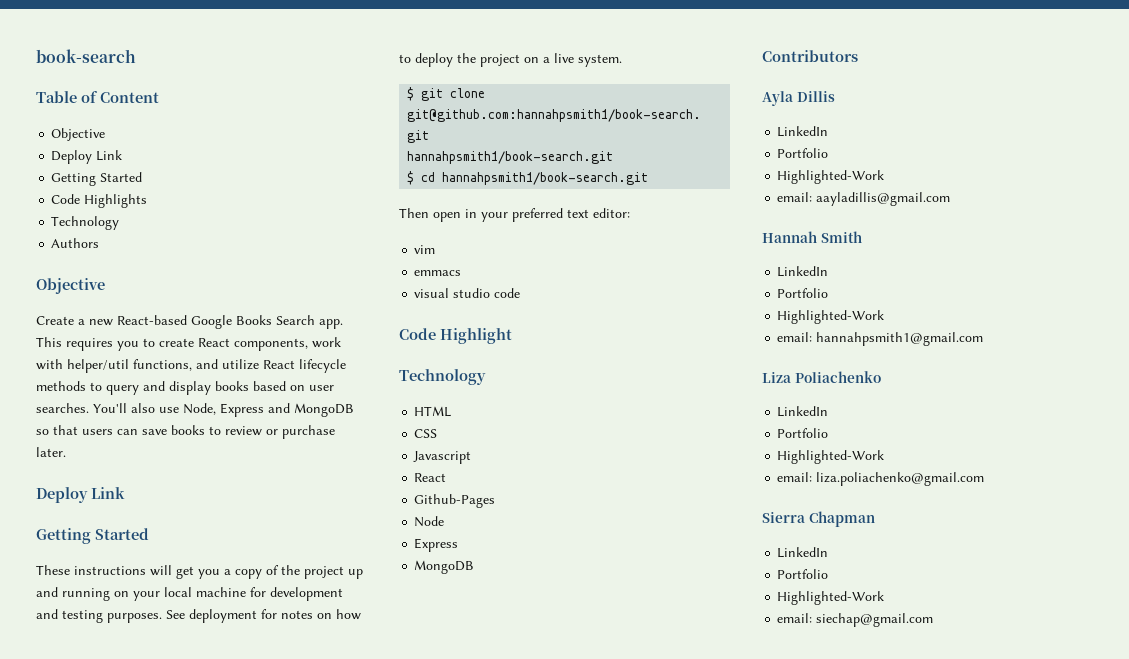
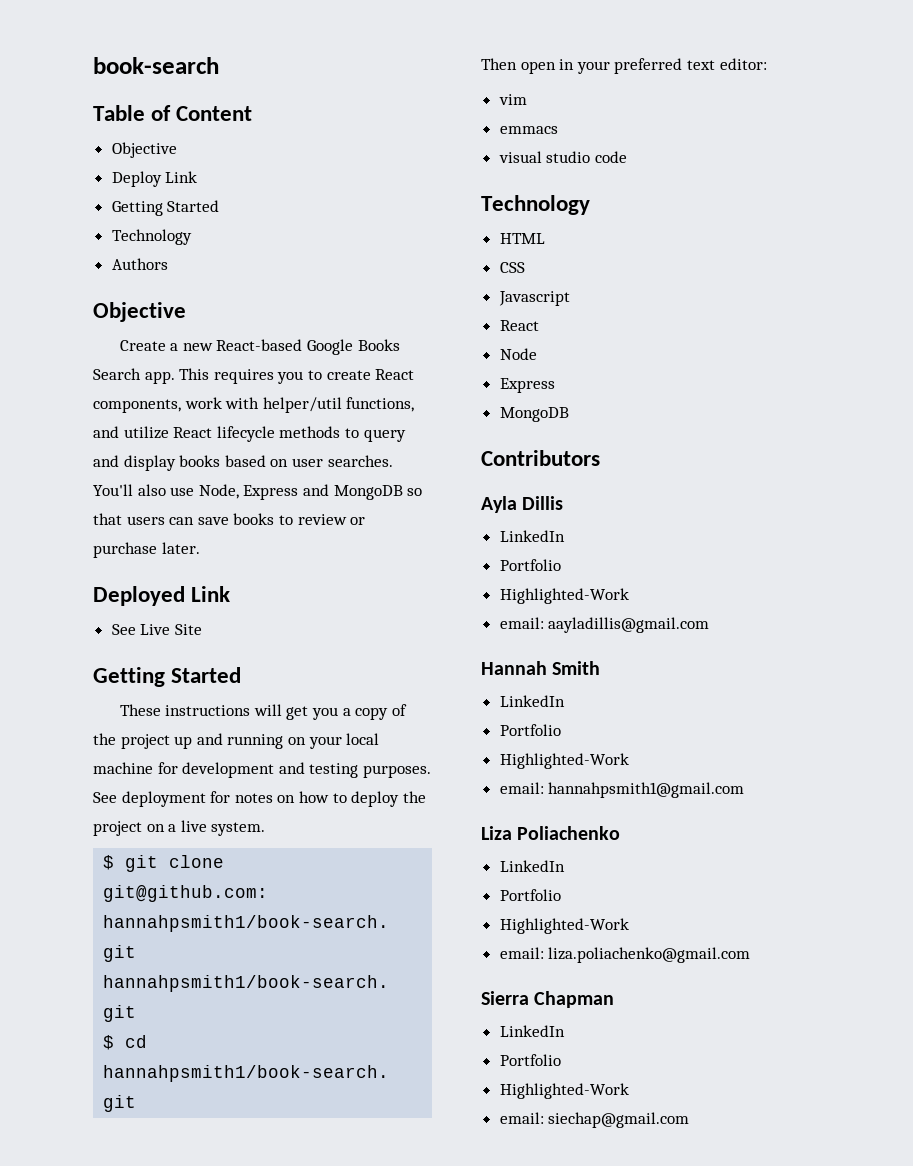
- Code Highlights
  You'll also use Node, Express and MongoDB so that users can save books to review or purchase later.
- Deploy Link
+ Deployed Link
+ See Live Site
- Code Highlight
- Github-Pages

